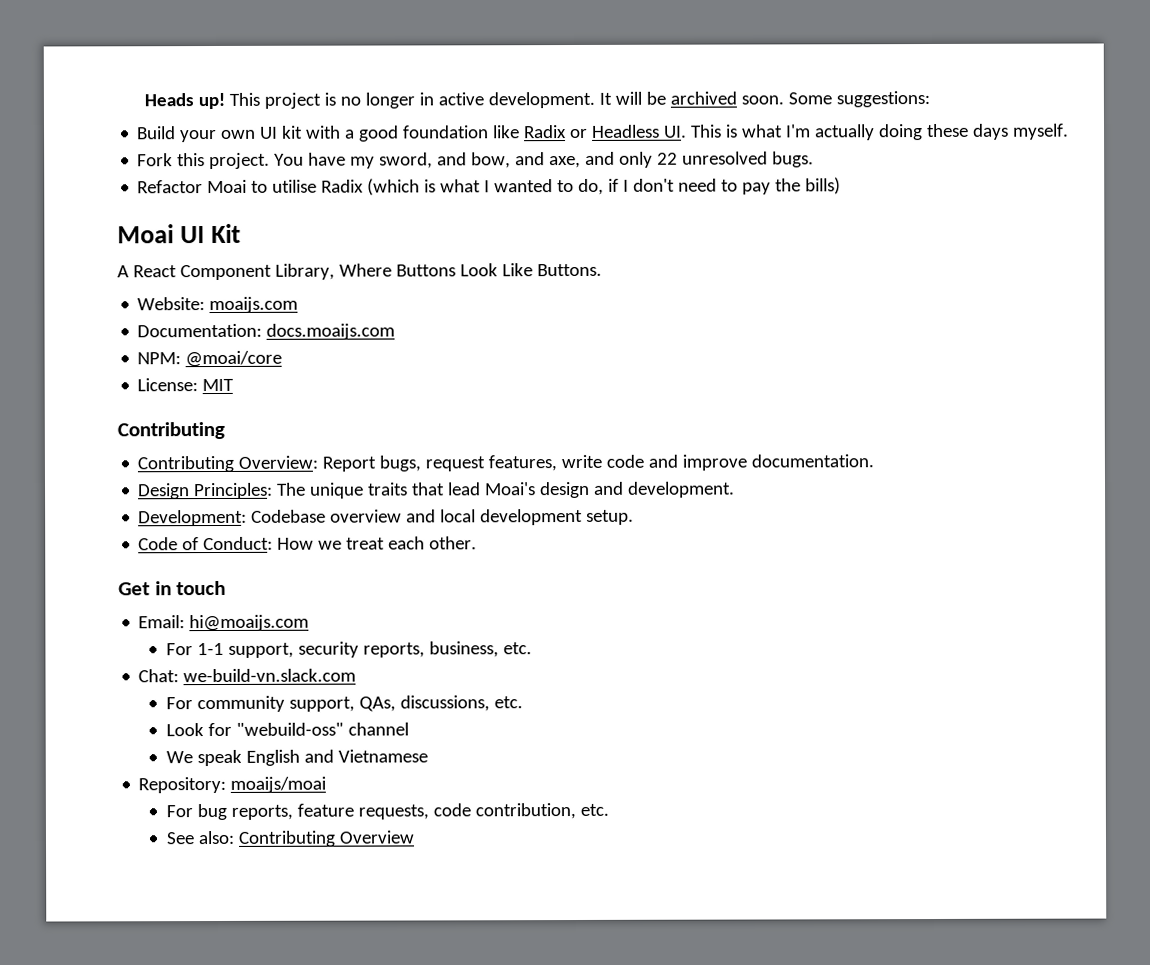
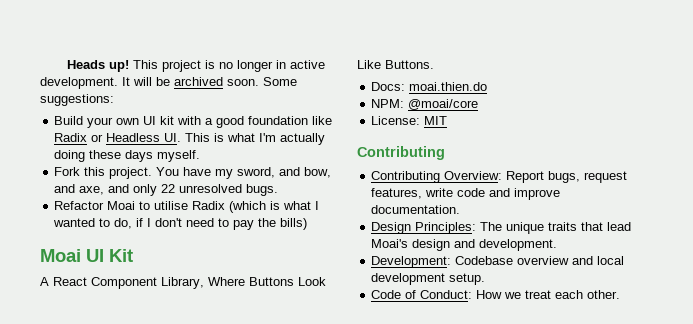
- Website: moaijs.com
- Documentation: docs.moaijs.com
+ Docs: moai.thien.do
- Get in touch
- Email: hi@moaijs.com
- For 1-1 support, security reports, business, etc.
- Chat: we-build-vn.slack.com
- For community support, QAs, discussions, etc.
- Look for "webuild-oss" channel
- We speak English and Vietnamese
- Repository: moaijs/moai
- For bug reports, feature requests, code contribution, etc.
- See also: Contributing Overview

